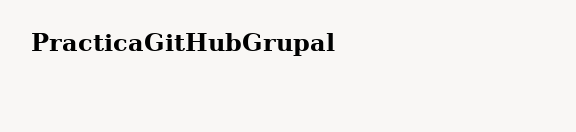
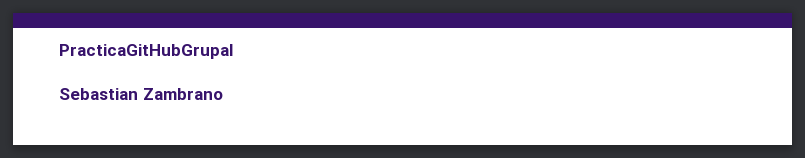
+ Sebastian Zambrano

